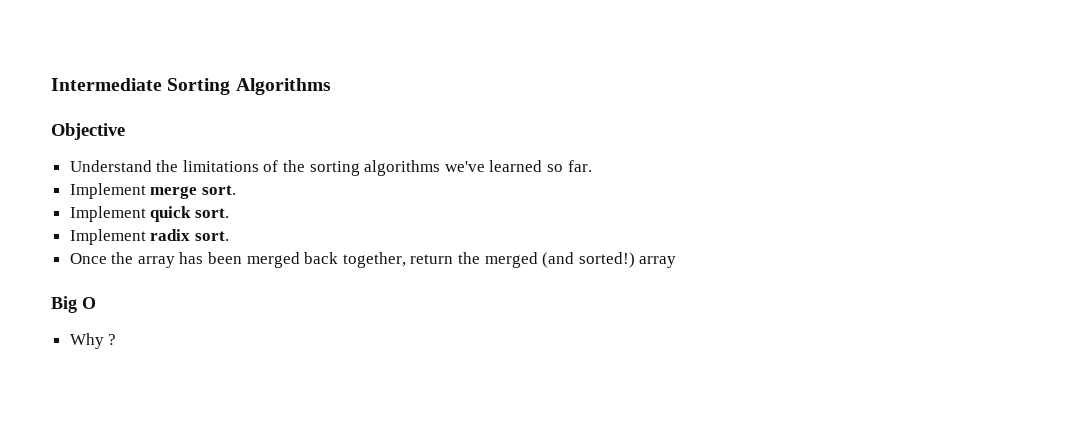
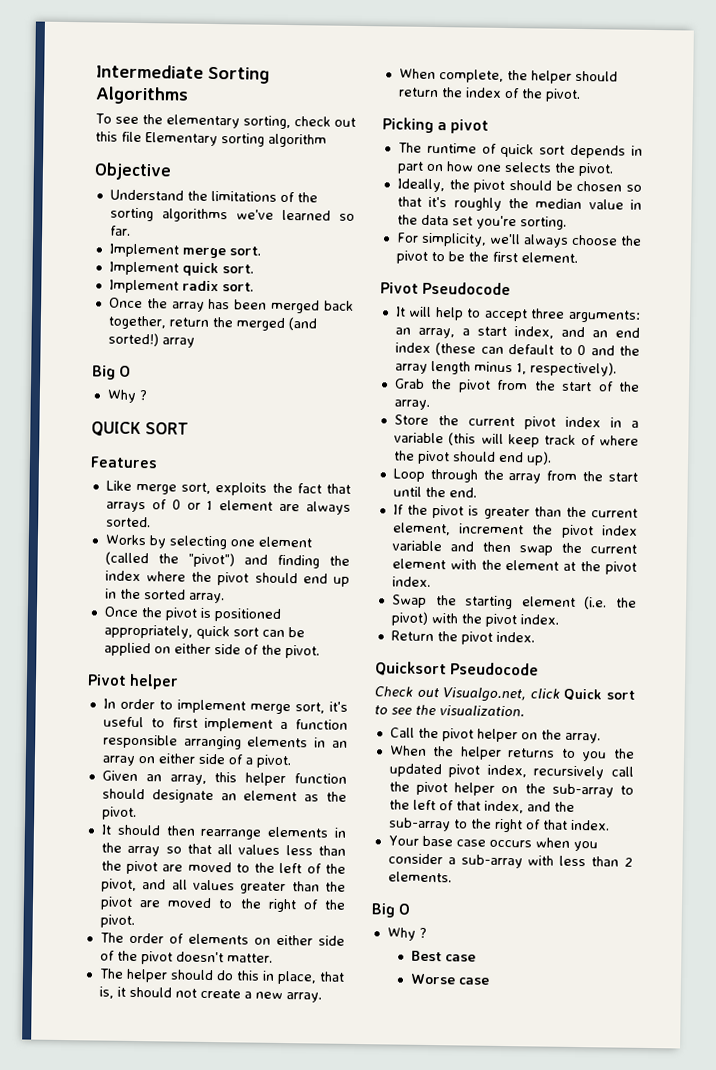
+ To see the elementary sorting, check out this file Elementary sorting algorithm
+ QUICK SORT
+ Features
+ Like merge sort, exploits the fact that arrays of 0 or 1 element are always sorted.
+ Works by selecting one element (called the "pivot") and finding the index where the pivot should end up in the sorted array.
+ Once the pivot is positioned appropriately, quick sort can be applied on either side of the pivot.
+ Pivot helper
+ In order to implement merge sort, it's useful to first implement a function responsible arranging elements in an array on either side of a pivot.
+ Given an array, this helper function should designate an element as the pivot.
+ It should then rearrange elements in the array so that all values less than the pivot are moved to the left of the pivot, and all values greater than the pivot are moved to the right of the pivot.
+ The order of elements on either side of the pivot doesn't matter.
+ The helper should do this in place, that is, it should not create a new array.
+ When complete, the helper should return the index of the pivot.
+ Picking a pivot
+ The runtime of quick sort depends in part on how one selects the pivot.
+ Ideally, the pivot should be chosen so that it's roughly the median value in the data set you're sorting.
+ For simplicity, we'll always choose the pivot to be the first element.
+ Pivot Pseudocode
+ It will help to accept three arguments: an array, a start index, and an end index (these can default to 0 and the array length minus 1, respectively).
+ Grab the pivot from the start of the array.
+ Store the current pivot index in a variable (this will keep track of where the pivot should end up).
+ Loop through the array from the start until the end.
+ If the pivot is greater than the current element, increment the pivot index variable and then swap the current element with the element at the pivot index.
+ Swap the starting element (i.e. the pivot) with the pivot index.
+ Return the pivot index.
+ Quicksort Pseudocode
+ Check out Visualgo.net, click Quick sort to see the visualization.
+ Call the pivot helper on the array.
+ When the helper returns to you the updated pivot index, recursively call the pivot helper on the sub-array to the left of that index, and the sub-array to the right of that index.
+ Your base case occurs when you consider a sub-array with less than 2 elements.
+ Big O
+ Why ?
+ Best case
+ Worse case

